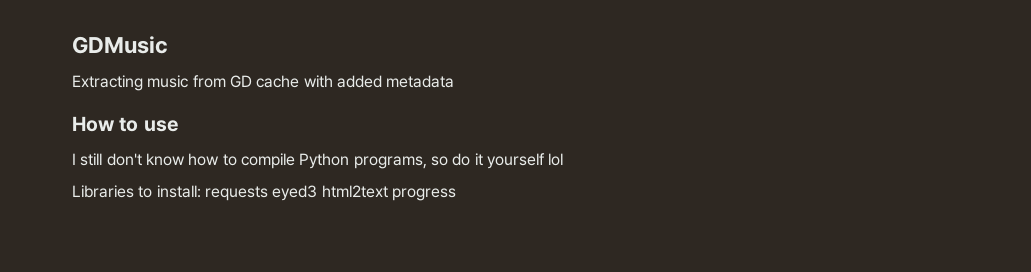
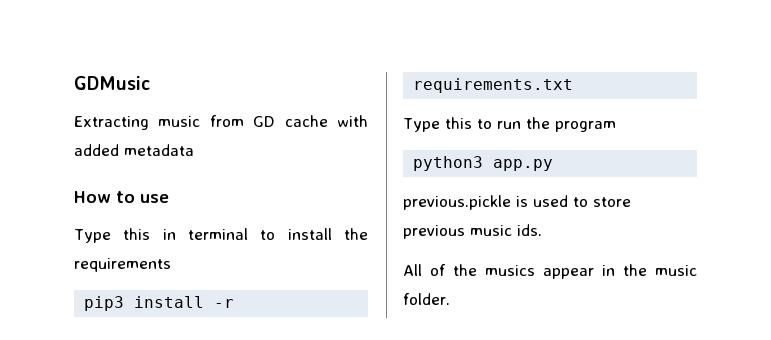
- I still don't know how to compile Python programs, so do it yourself lol
- Libraries to install: requests eyed3 html2text progress
+ Type this in terminal to install the requirements
+ pip3 install -r requirements.txt
+ Type this to run the program
+ python3 app.py
+ previous.pickle is used to store previous music ids.
+ All of the musics appear in the music folder.

